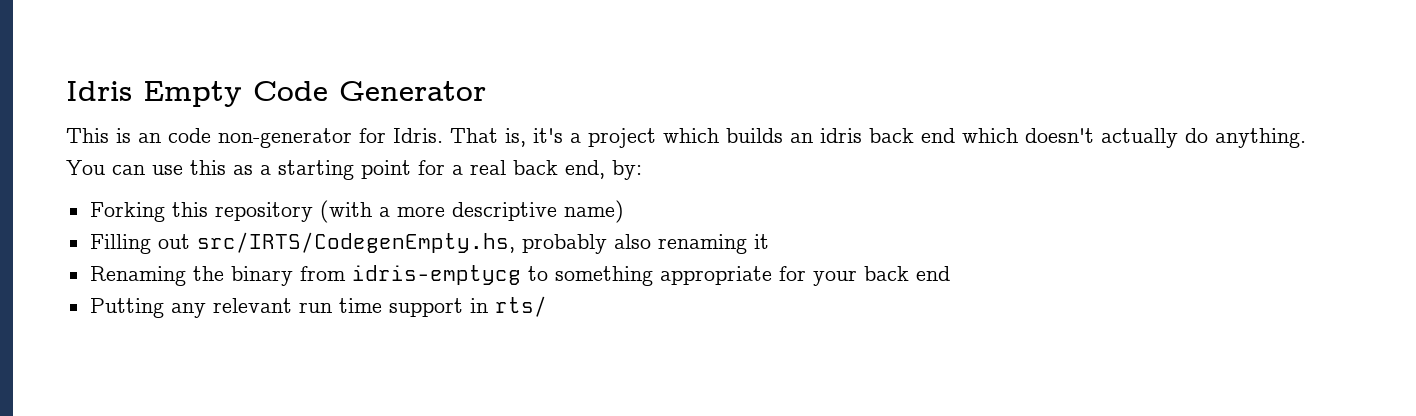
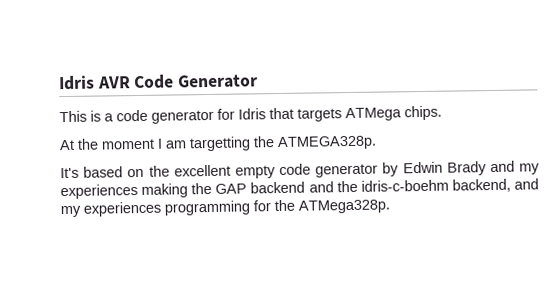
- Idris Empty Code Generator
+ Idris AVR Code Generator
- This is an code non-generator for Idris. That is, it's a project which builds an idris back end which doesn't actually do anything. You can use this as a starting point for a real back end, by:
- Forking this repository (with a more descriptive name)
- Filling out src/IRTS/CodegenEmpty.hs, probably also renaming it
- Renaming the binary from idris-emptycg to something appropriate for your back end
- Putting any relevant run time support in rts/
+ This is a code generator for Idris that targets ATMega chips.
+ At the moment I am targetting the ATMEGA328p.
+ It's based on the excellent empty code generator by Edwin Brady and my experiences making the GAP backend and the idris-c-boehm backend, and my experiences programming for the ATMega328p.

